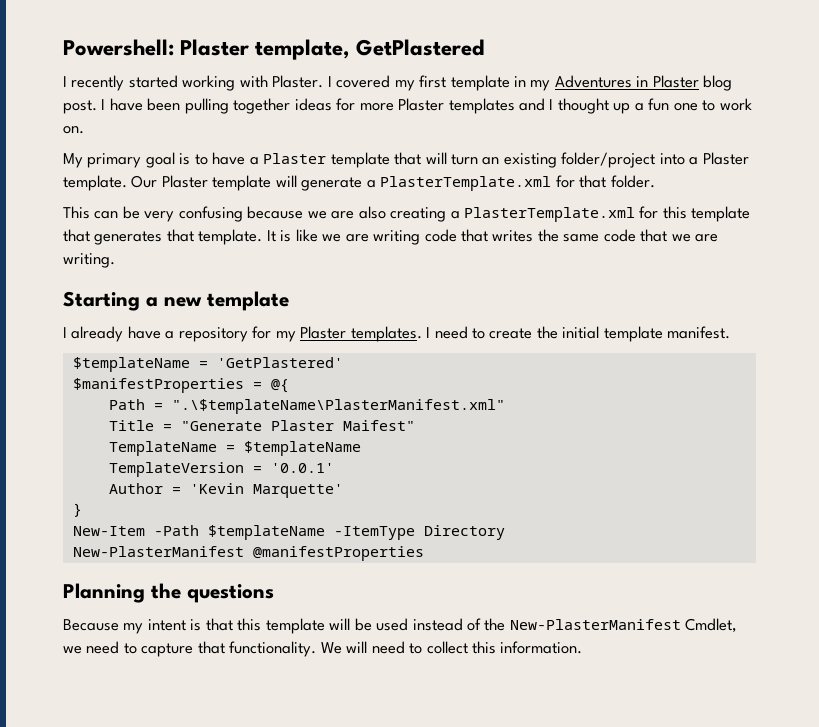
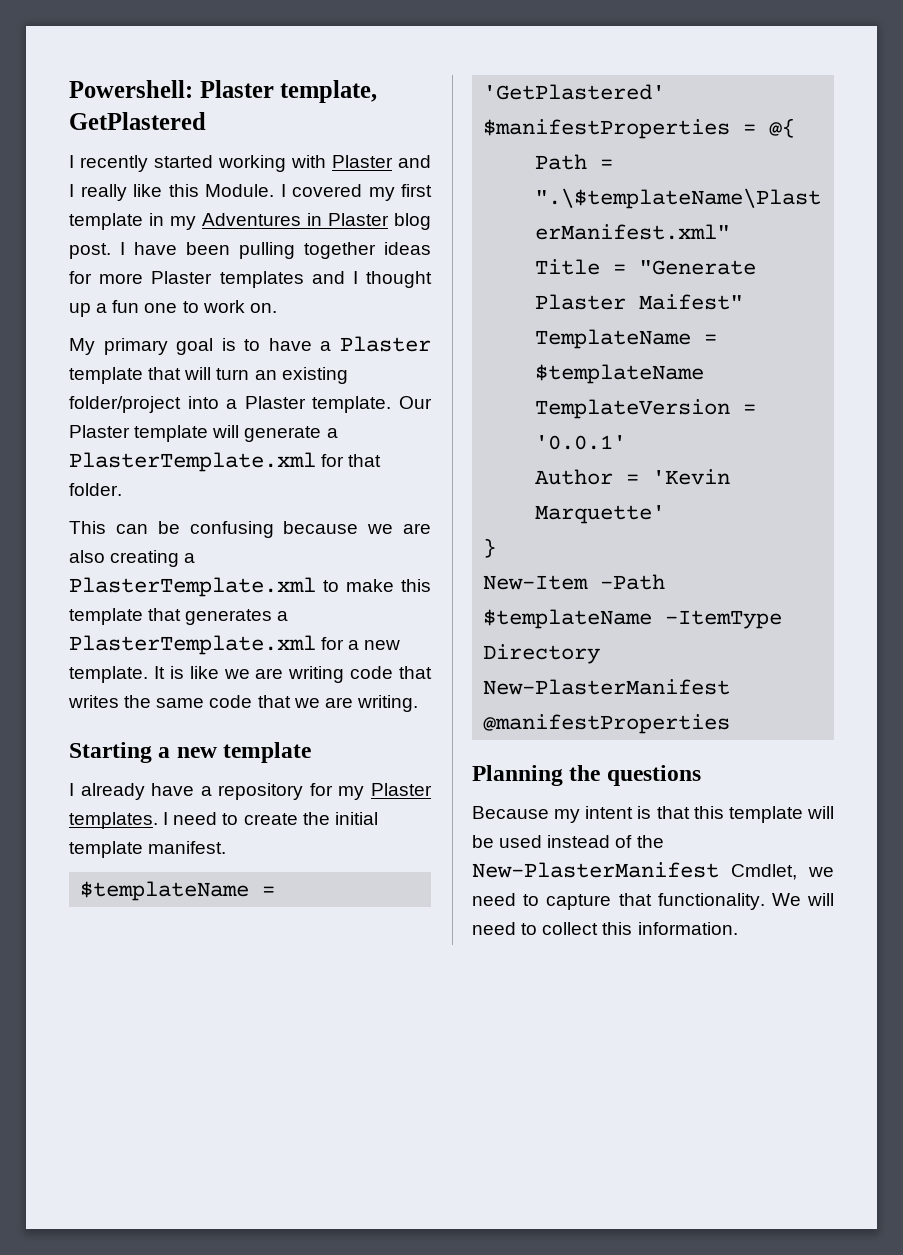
- I recently started working with Plaster.
+ I recently started working with Plaster and I really like this Module.
- This can be very confusing because we are also creating a PlasterTemplate.xml for this template that generates that template.
+ This can be confusing because we are also creating a PlasterTemplate.xml to make this template that generates a PlasterTemplate.xml for a new template.

